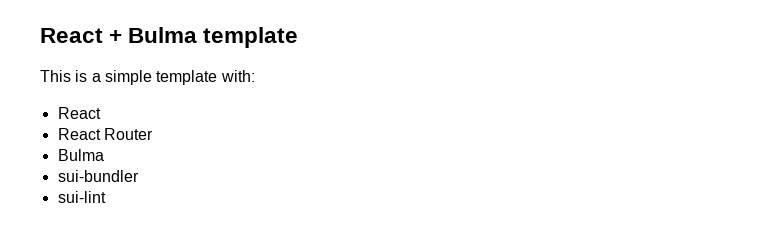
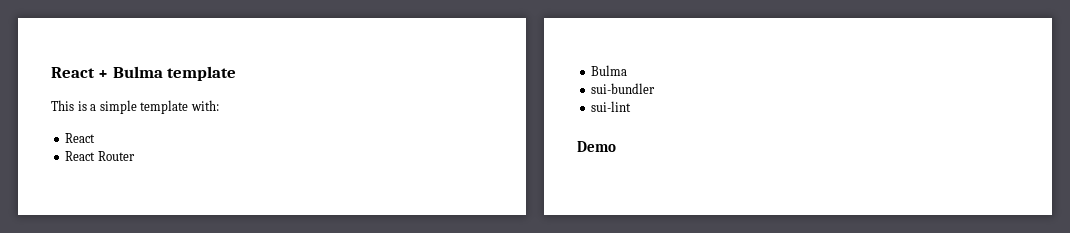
+ Demo

